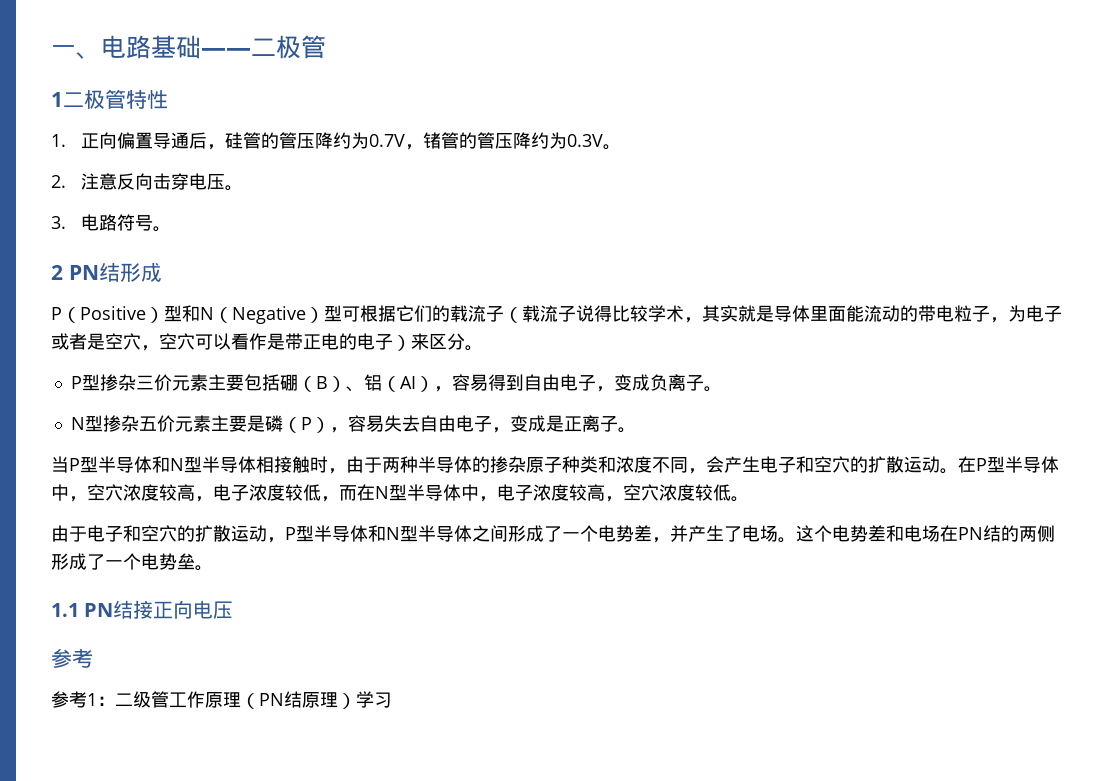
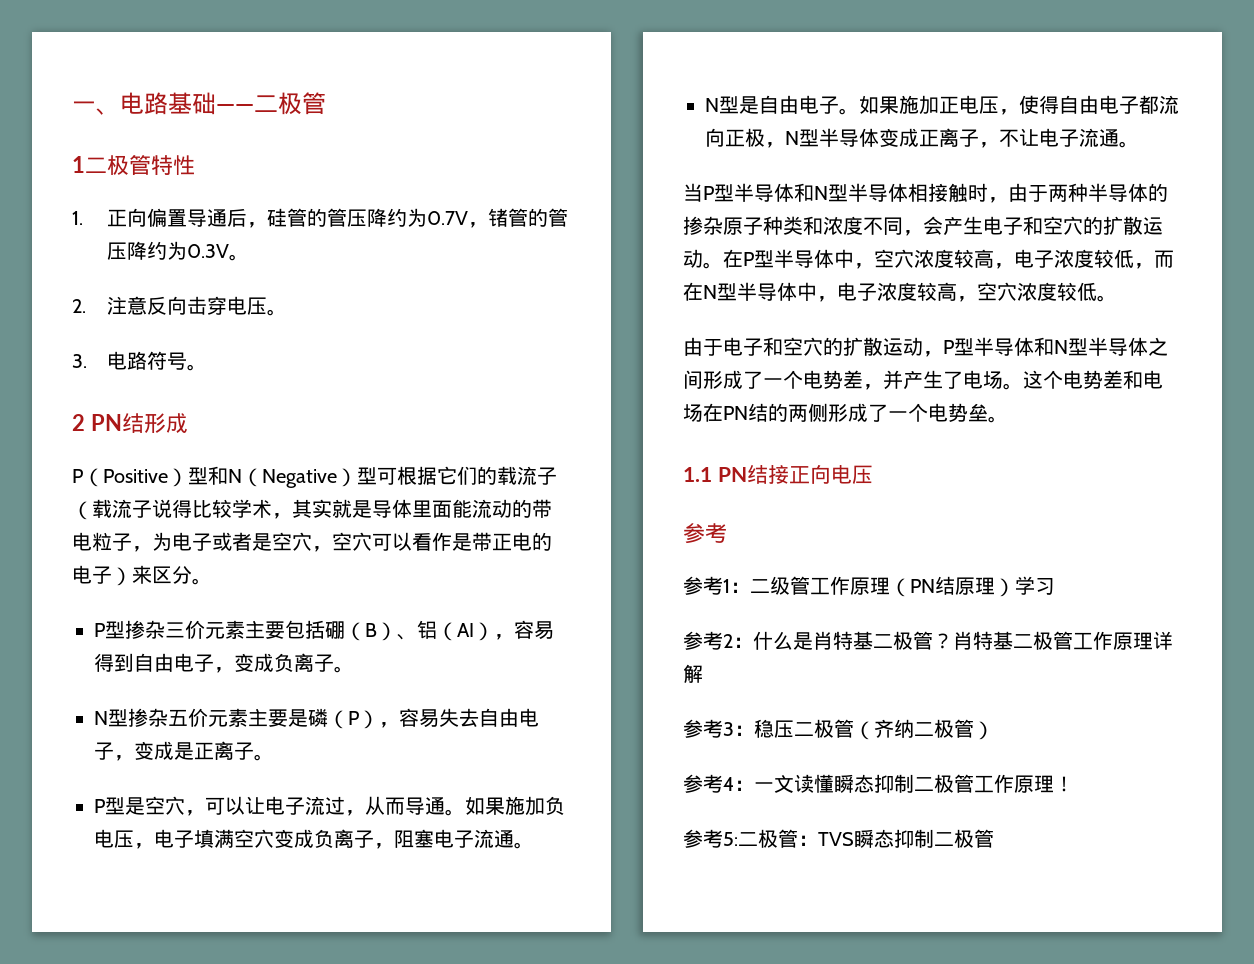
+ P型是空穴，可以让电子流过，从而导通。如果施加负电压，电子填满空穴变成负离子，阻塞电子流通。
+ N型是自由电子。如果施加正电压，使得自由电子都流向正极，N型半导体变成正离子，不让电子流通。
+ 参考2：什么是肖特基二极管？肖特基二极管工作原理详解
+ 参考3：稳压二极管（齐纳二极管）
+ 参考4：一文读懂瞬态抑制二极管工作原理！
+ 参考5:二极管：TVS瞬态抑制二极管

